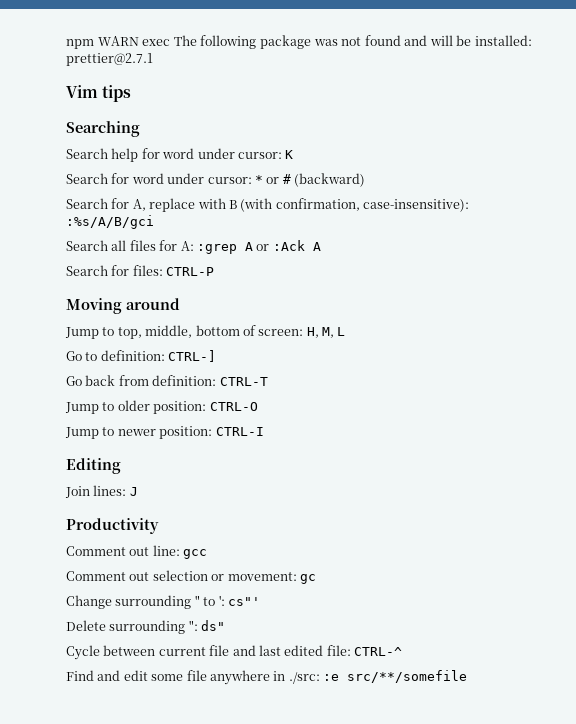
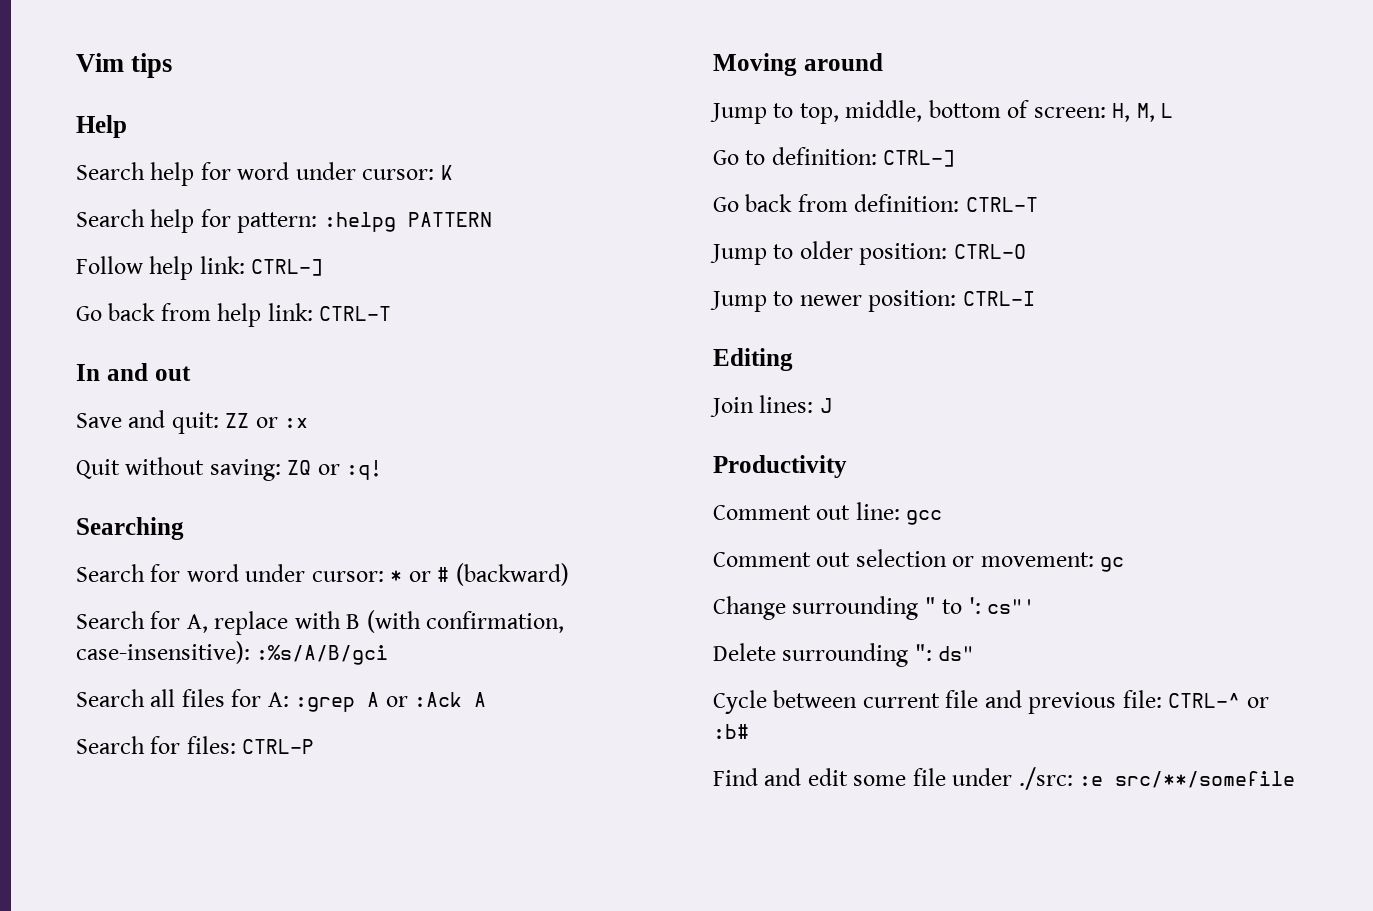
- npm WARN exec The following package was not found and will be installed: prettier@2.7.1
- Searching
+ Help
+ Search help for pattern: :helpg PATTERN
+ Follow help link: CTRL-]
+ Go back from help link: CTRL-T
+ In and out
+ Save and quit: ZZ or :x
+ Quit without saving: ZQ or :q!
+ Searching
- Cycle between current file and last edited file: CTRL-^
+ Cycle between current file and previous file: CTRL-^ or :b#
- Find and edit some file anywhere in ./src: :e src/**/somefile
+ Find and edit some file under ./src: :e src/**/somefile

